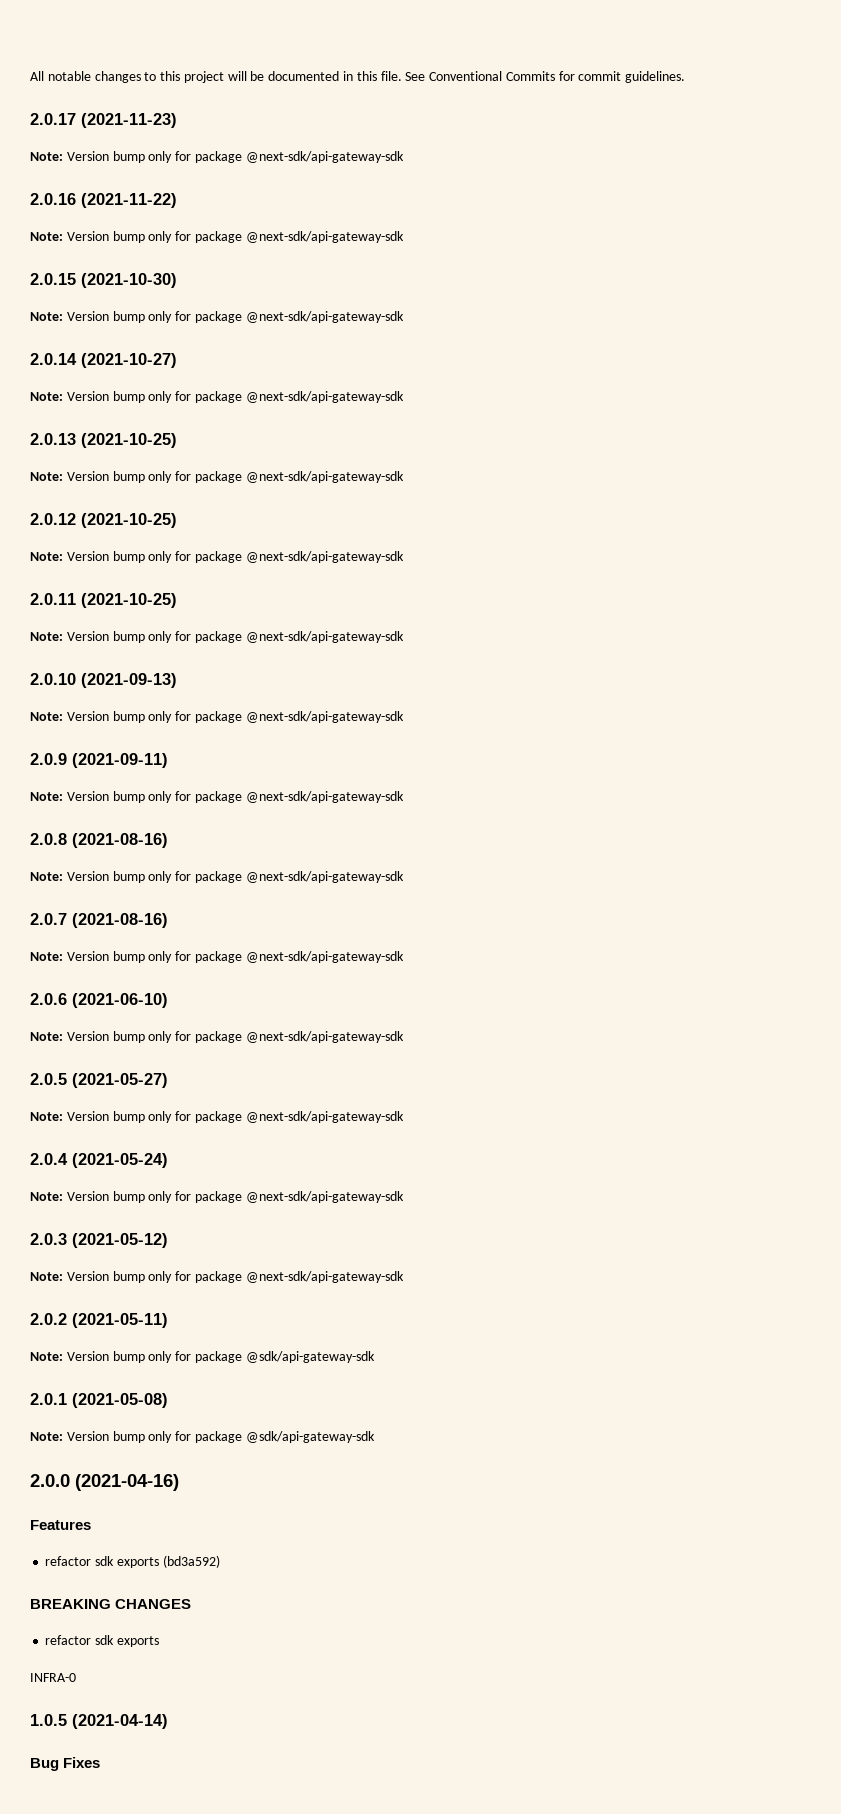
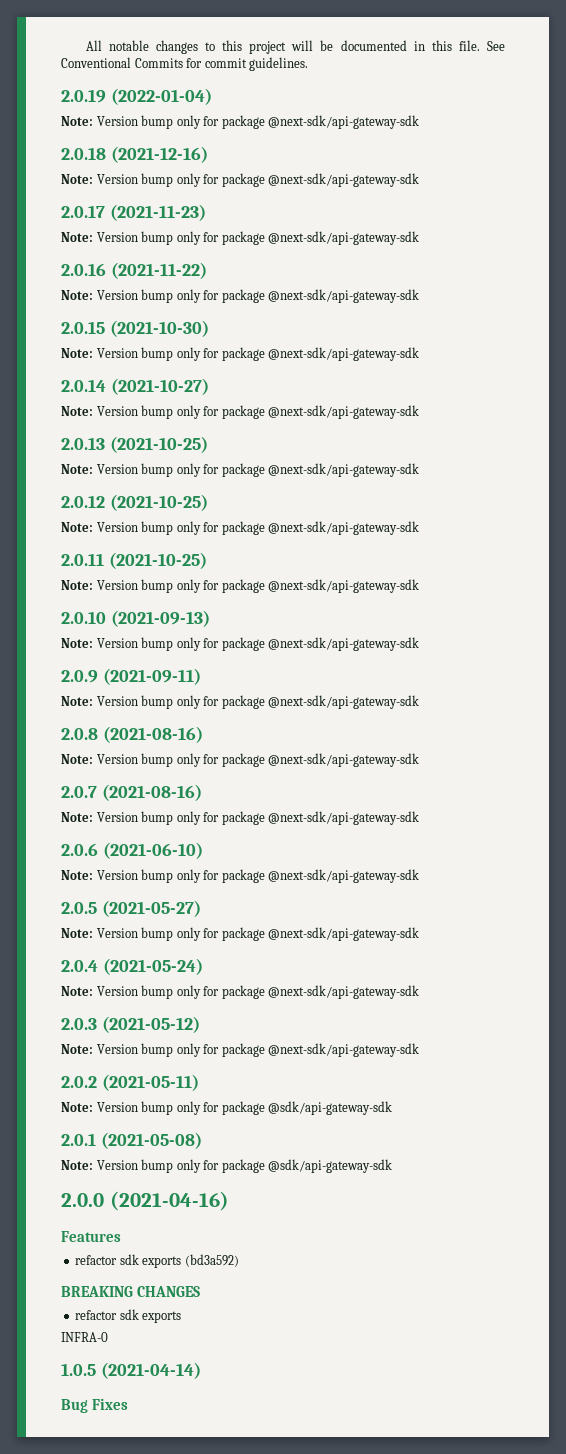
+ 2.0.19 (2022-01-04)
+ Note: Version bump only for package @next-sdk/api-gateway-sdk
+ 2.0.18 (2021-12-16)
+ Note: Version bump only for package @next-sdk/api-gateway-sdk

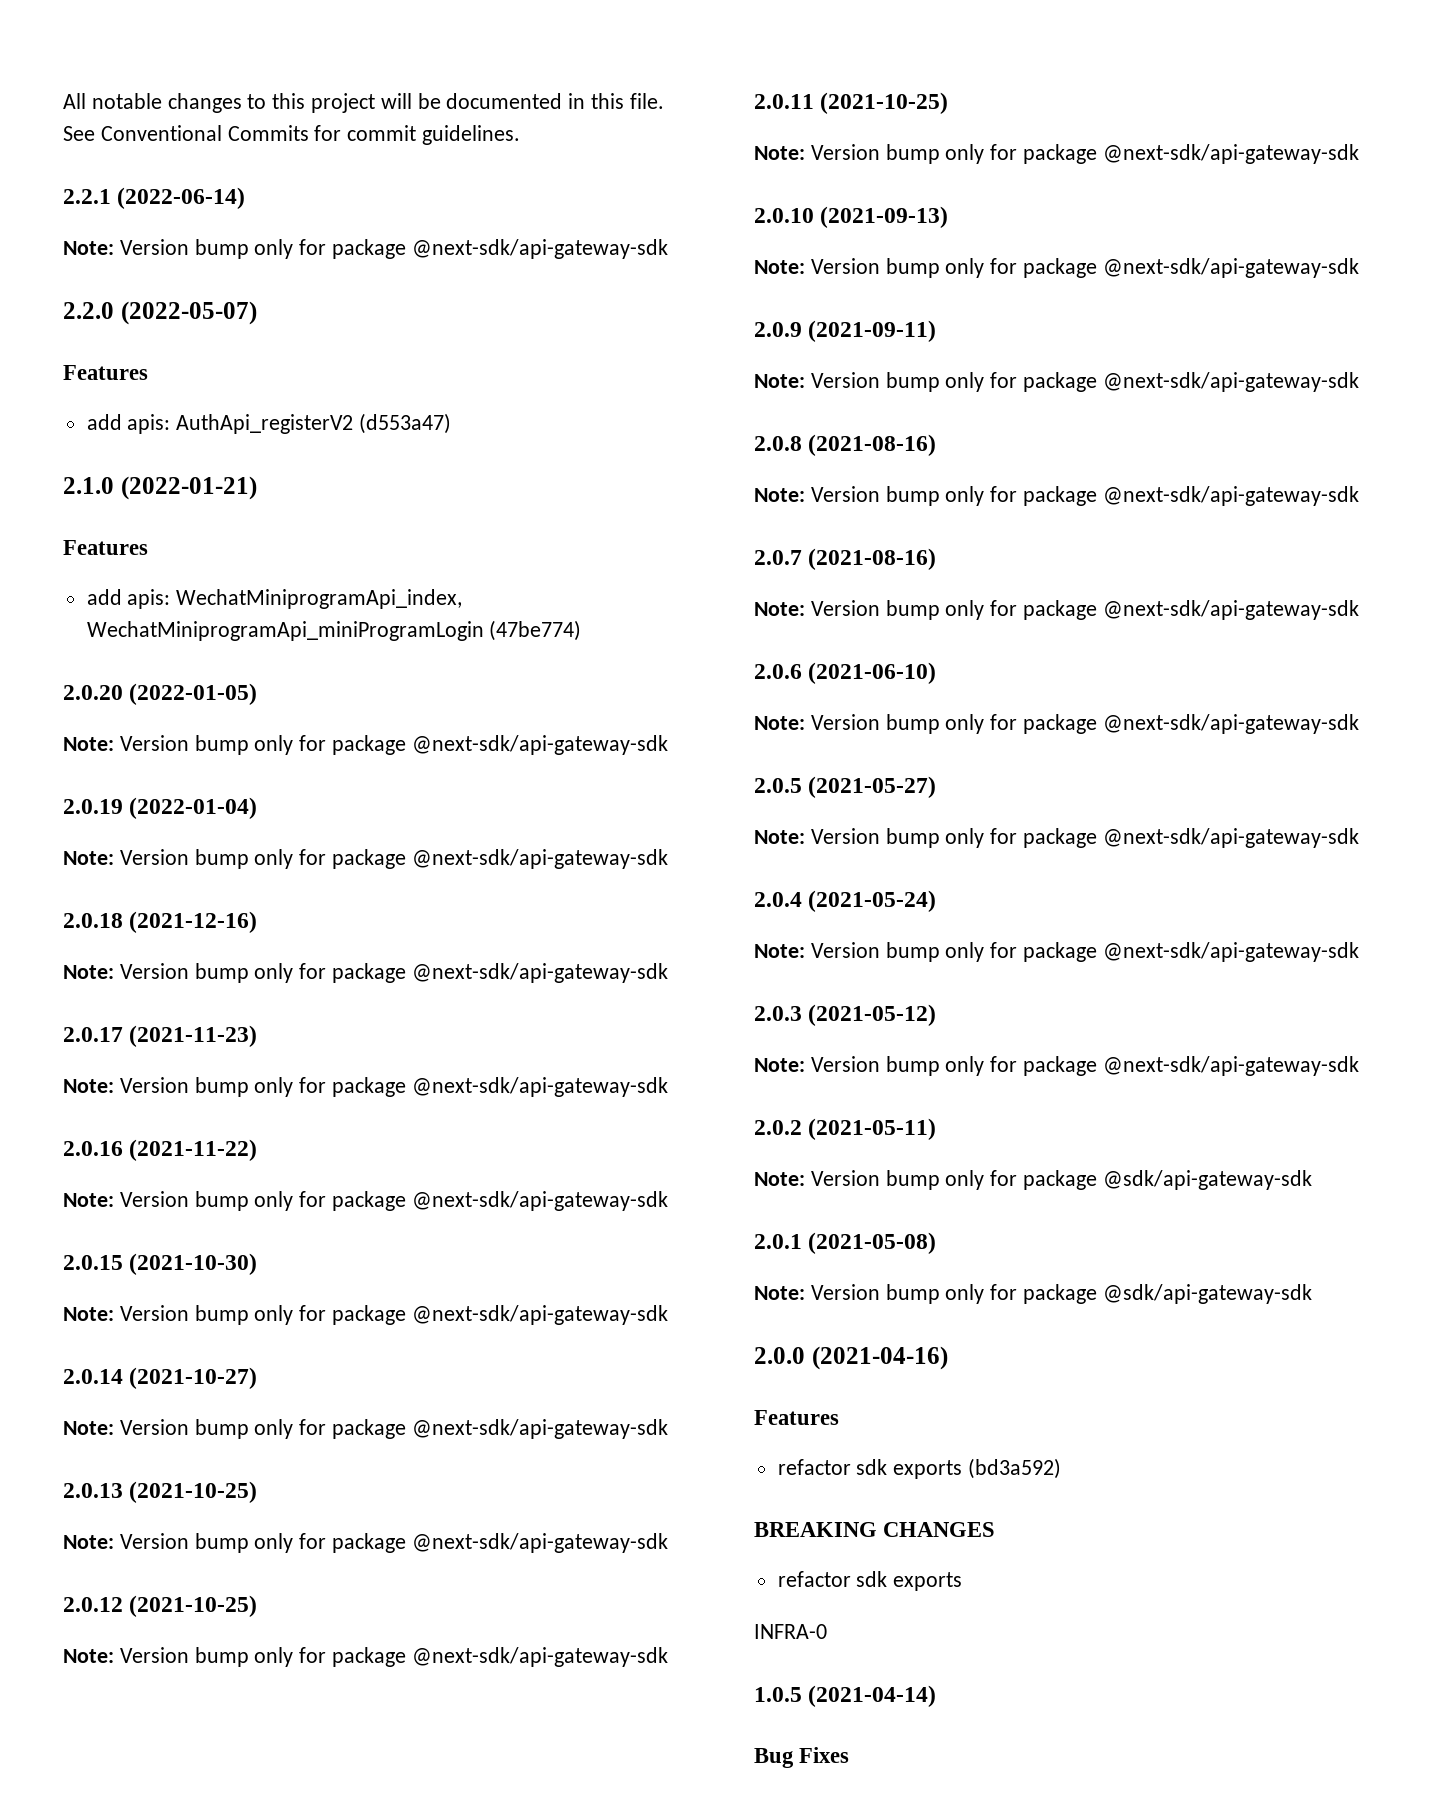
+ 2.2.1 (2022-06-14)
+ Note: Version bump only for package @next-sdk/api-gateway-sdk
+ 2.2.0 (2022-05-07)
+ Features
+ add apis: AuthApi_registerV2 (d553a47)
+ 2.1.0 (2022-01-21)
+ Features
+ add apis: WechatMiniprogramApi_index, WechatMiniprogramApi_miniProgramLogin (47be774)
+ 2.0.20 (2022-01-05)
+ Note: Version bump only for package @next-sdk/api-gateway-sdk

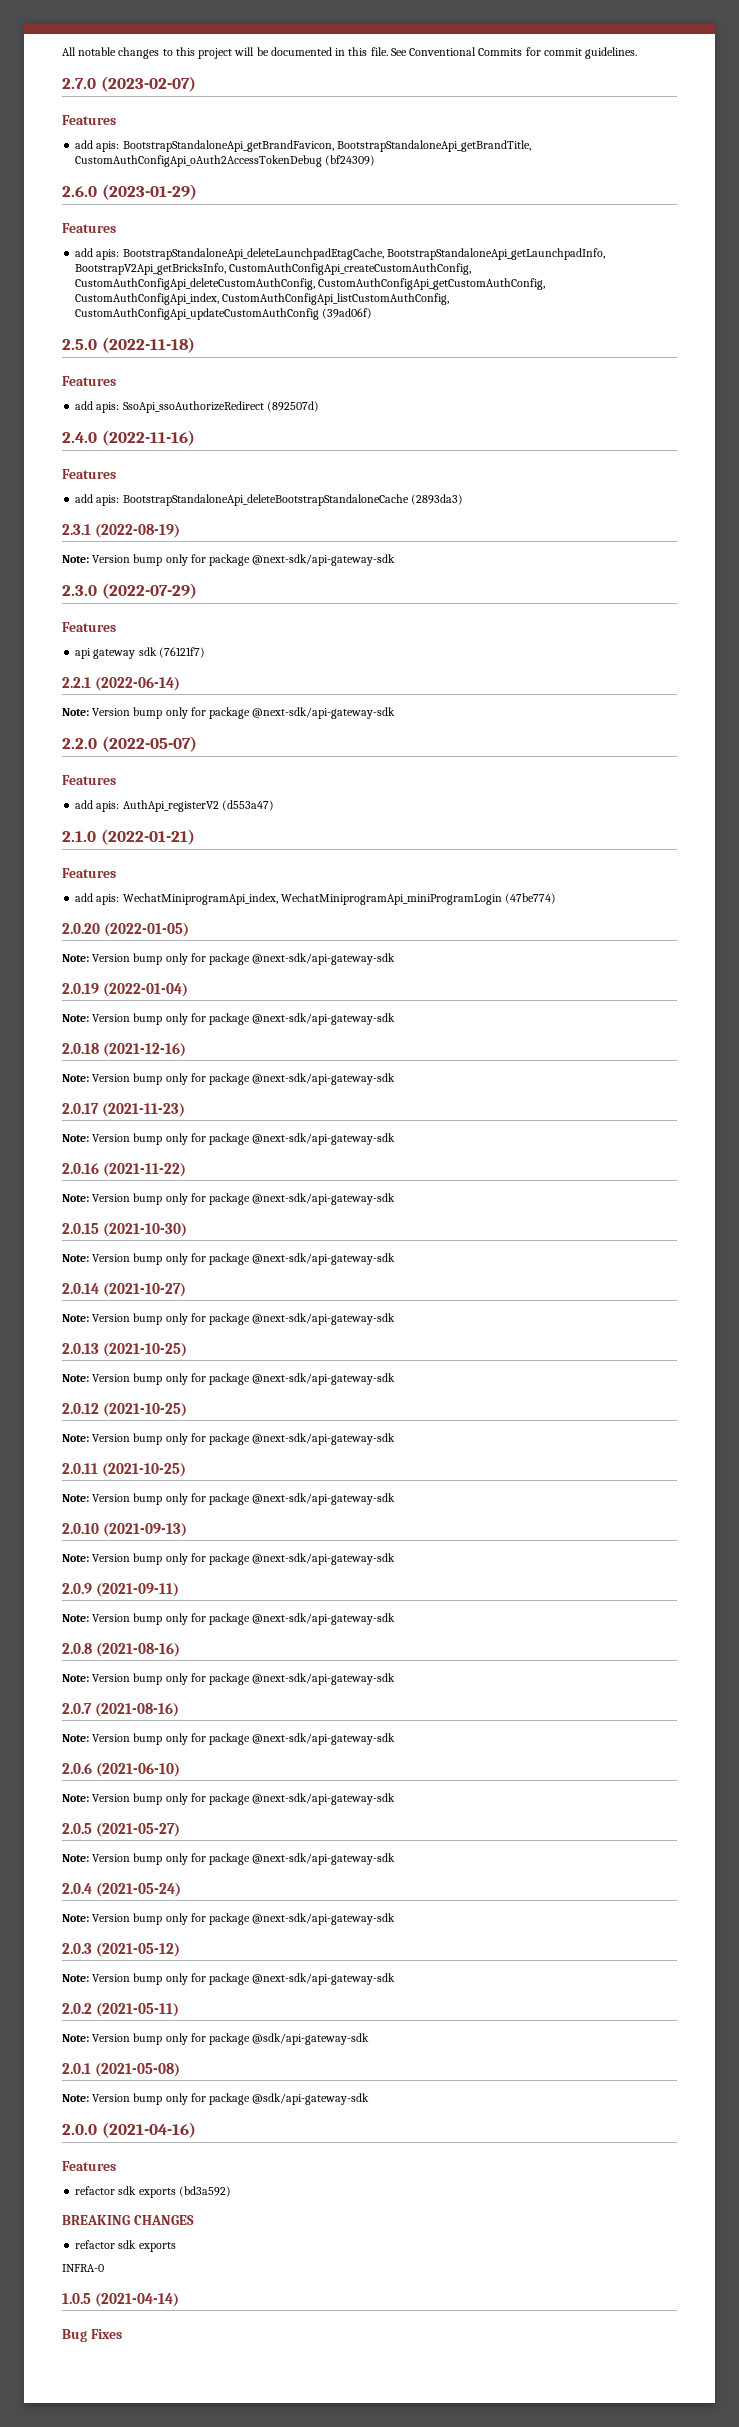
+ 2.7.0 (2023-02-07)
+ Features
+ add apis: BootstrapStandaloneApi_getBrandFavicon, BootstrapStandaloneApi_getBrandTitle, CustomAuthConfigApi_oAuth2AccessTokenDebug (bf24309)
+ 2.6.0 (2023-01-29)
+ Features
+ add apis: BootstrapStandaloneApi_deleteLaunchpadEtagCache, BootstrapStandaloneApi_getLaunchpadInfo, BootstrapV2Api_getBricksInfo, CustomAuthConfigApi_createCustomAuthConfig, CustomAuthConfigApi_deleteCustomAuthConfig, CustomAuthConfigApi_getCustomAuthConfig, CustomAuthConfigApi_index, CustomAuthConfigApi_listCustomAuthConfig, CustomAuthConfigApi_updateCustomAuthConfig (39ad06f)
+ 2.5.0 (2022-11-18)
+ Features
+ add apis: SsoApi_ssoAuthorizeRedirect (892507d)
+ 2.4.0 (2022-11-16)
+ Features
+ add apis: BootstrapStandaloneApi_deleteBootstrapStandaloneCache (2893da3)
+ 2.3.1 (2022-08-19)
+ Note: Version bump only for package @next-sdk/api-gateway-sdk
+ 2.3.0 (2022-07-29)
+ Features
+ api gateway sdk (76121f7)

